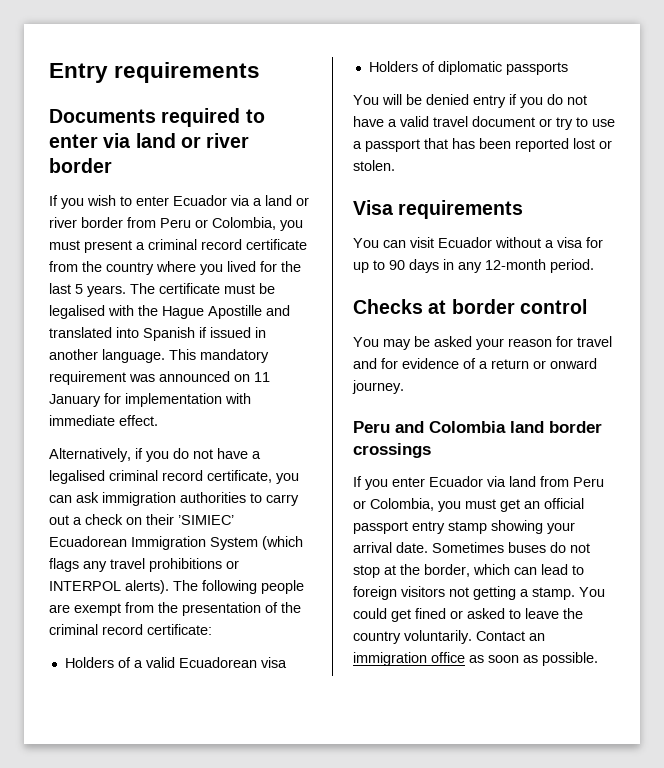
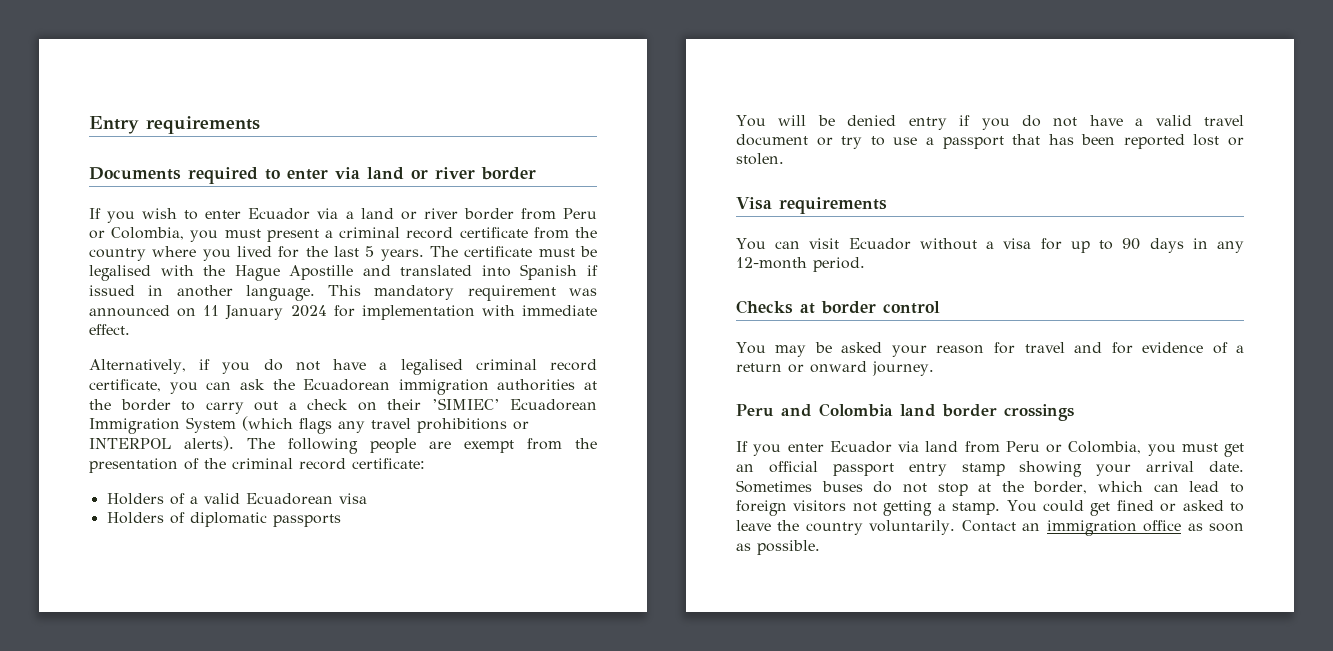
- This mandatory requirement was announced on 11 January for implementation with immediate effect.
+ This mandatory requirement was announced on 11 January 2024 for implementation with immediate effect.
- Alternatively, if you do not have a legalised criminal record certificate, you can ask immigration authorities to carry out a check on their ’SIMIEC’ Ecuadorean Immigration System (which flags any travel prohibitions or INTERPOL alerts).
+ Alternatively, if you do not have a legalised criminal record certificate, you can ask the Ecuadorean immigration authorities at the border to carry out a check on their ’SIMIEC’ Ecuadorean Immigration System (which flags any travel prohibitions or INTERPOL alerts).

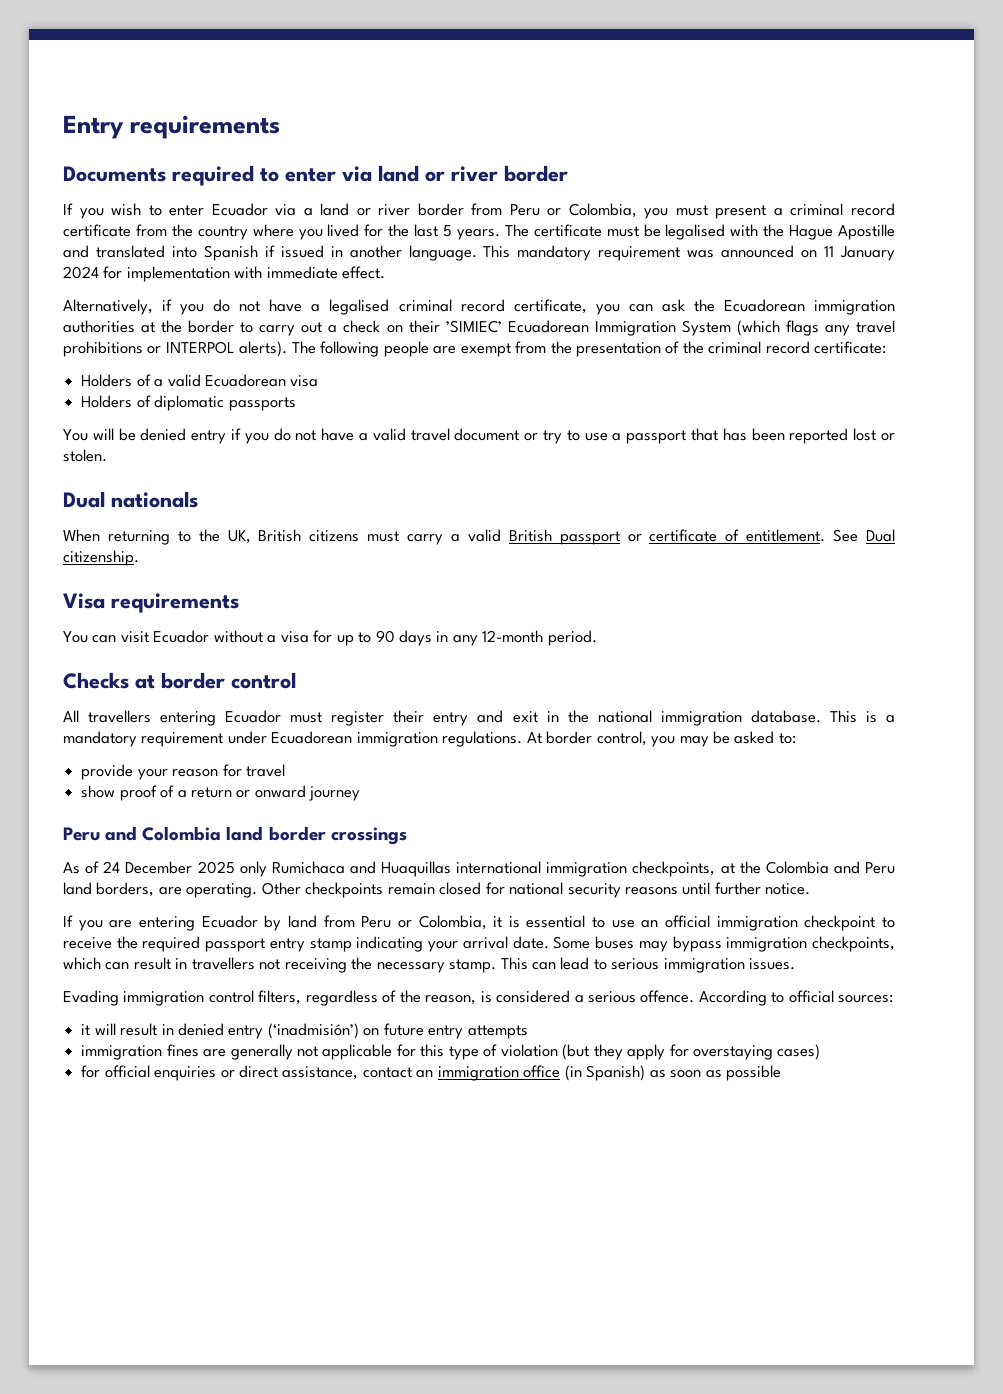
+ Dual nationals
+ When returning to the UK, British citizens must carry a valid British passport or certificate of entitlement. See Dual citizenship.
- You may be asked your reason for travel and for evidence of a return or onward journey.
+ All travellers entering Ecuador must register their entry and exit in the national immigration database. This is a mandatory requirement under Ecuadorean immigration regulations. At border control, you may be asked to:
+ provide your reason for travel
+ show proof of a return or onward journey
- If you enter Ecuador via land from Peru or Colombia, you must get an official passport entry stamp showing your arrival date.
+ As of 24 December 2025 only Rumichaca and Huaquillas international immigration checkpoints, at the Colombia and Peru land borders, are operating. Other checkpoints remain closed for national security reasons until further notice.
+ If you are entering Ecuador by land from Peru or Colombia, it is essential to use an official immigration checkpoint to receive the required passport entry stamp indicating your arrival date.
- Sometimes buses do not stop at the border, which can lead to foreign visitors not getting a stamp. You could get fined or asked to leave the country voluntarily. Contact an immigration office as soon as possible.
+ Some buses may bypass immigration checkpoints, which can result in travellers not receiving the necessary stamp. This can lead to serious immigration issues.
+ Evading immigration control filters, regardless of the reason, is considered a serious offence. According to official sources:
+ it will result in denied entry (‘inadmisión’) on future entry attempts
+ immigration fines are generally not applicable for this type of violation (but they apply for overstaying cases)
+ for official enquiries or direct assistance, contact an immigration office (in Spanish) as soon as possible

